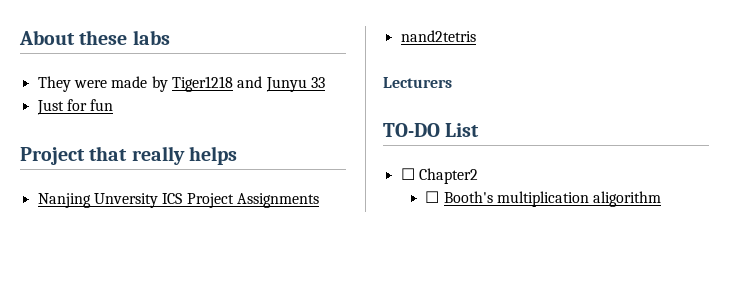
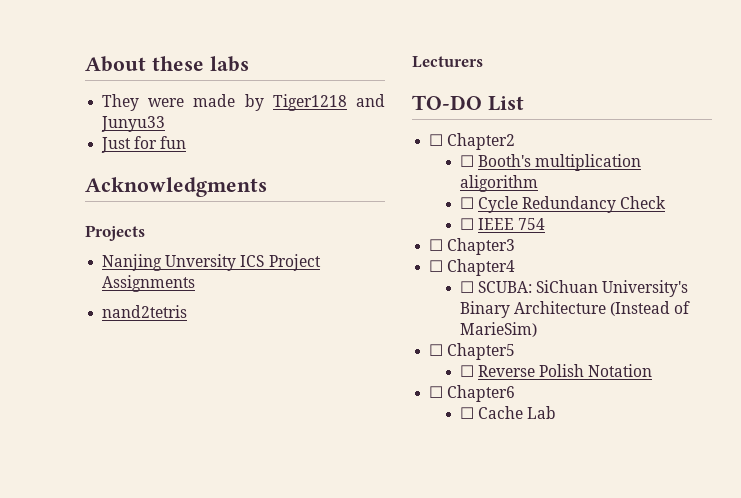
- They were made by Tiger1218 and Junyu 33
+ They were made by Tiger1218 and Junyu33
- Project that really helps
+ Acknowledgments
+ Projects
+ ☐ Cycle Redundancy Check
+ ☐ IEEE 754
+ ☐ Chapter3
+ ☐ Chapter4
+ ☐ SCUBA: SiChuan University's Binary Architecture (Instead of MarieSim)
+ ☐ Chapter5
+ ☐ Reverse Polish Notation
+ ☐ Chapter6
+ ☐ Cache Lab

